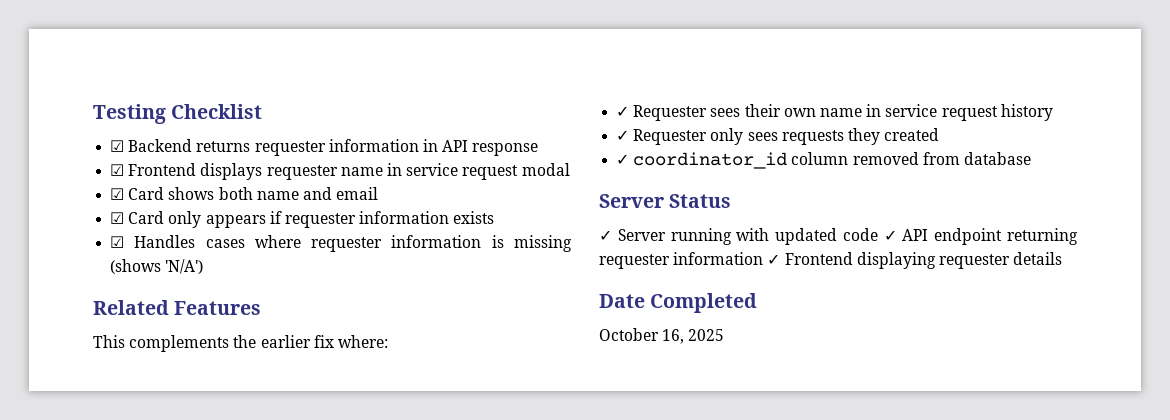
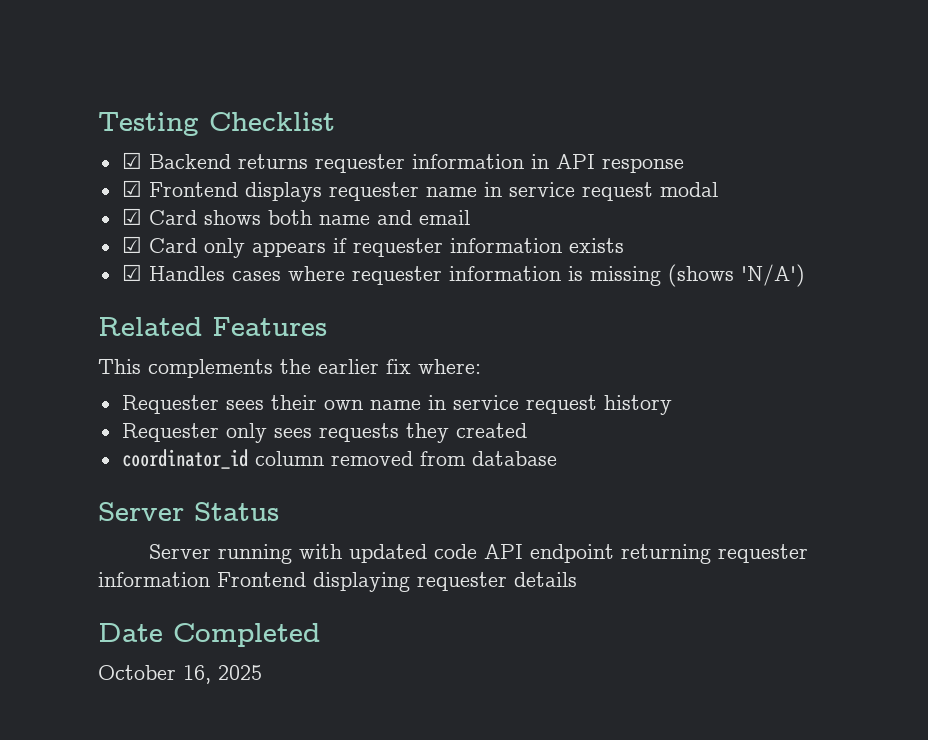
- ✓ Requester sees their own name in service request history
+ Requester sees their own name in service request history
- ✓ Requester only sees requests they created
+ Requester only sees requests they created
- ✓ coordinator_id column removed from database
+ coordinator_id column removed from database
- ✓ Server running with updated code ✓ API endpoint returning requester information ✓ Frontend displaying requester details
+ Server running with updated code API endpoint returning requester information Frontend displaying requester details

